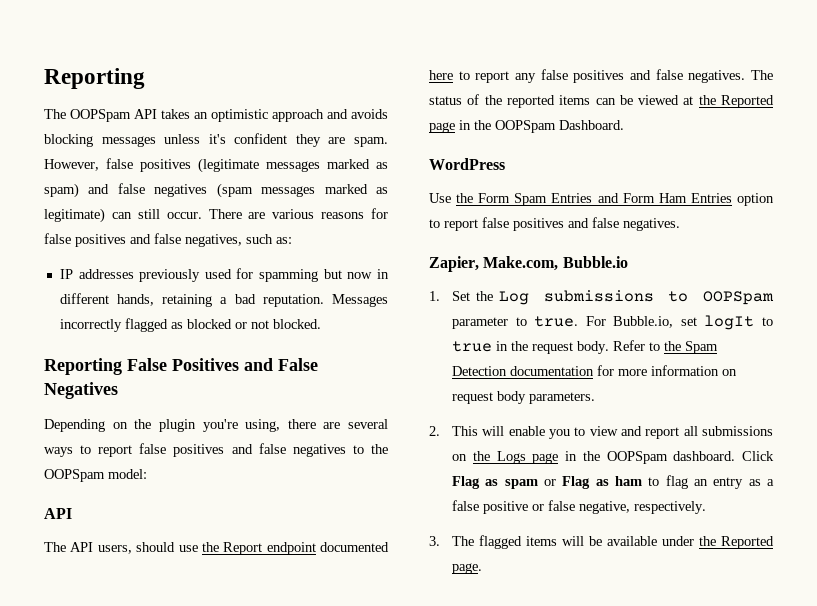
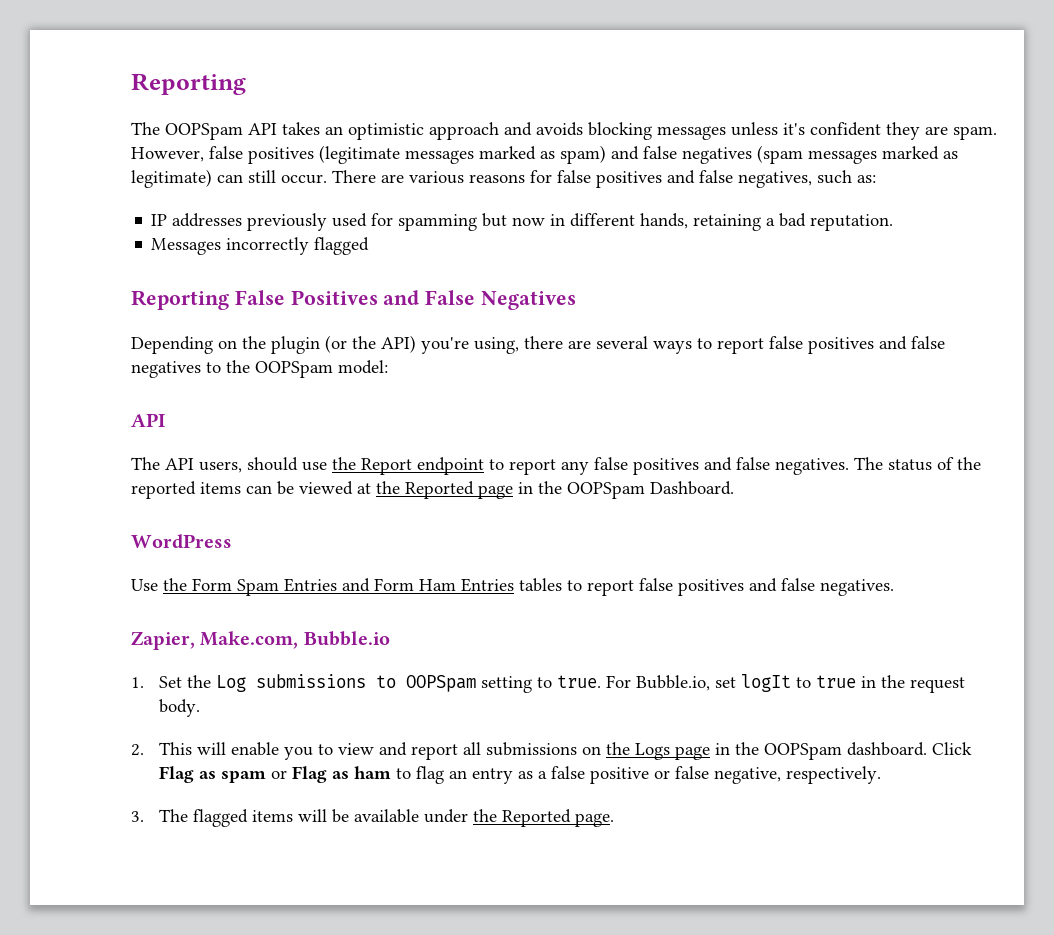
- IP addresses previously used for spamming but now in different hands, retaining a bad reputation. Messages incorrectly flagged as blocked or not blocked.
+ IP addresses previously used for spamming but now in different hands, retaining a bad reputation.
+ Messages incorrectly flagged
- Depending on the plugin you're using, there are several ways to report false positives and false negatives to the OOPSpam model:
+ Depending on the plugin (or the API) you're using, there are several ways to report false positives and false negatives to the OOPSpam model:
- The API users, should use the Report endpoint documented here to report any false positives and false negatives.
+ The API users, should use the Report endpoint to report any false positives and false negatives.
- Use the Form Spam Entries and Form Ham Entries option to report false positives and false negatives.
+ Use the Form Spam Entries and Form Ham Entries tables to report false positives and false negatives.
- 1. Set the Log submissions to OOPSpam parameter to true.
+ 1. Set the Log submissions to OOPSpam setting to true.
- Refer to the Spam Detection documentation for more information on request body parameters.

